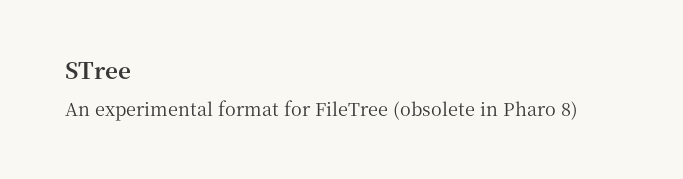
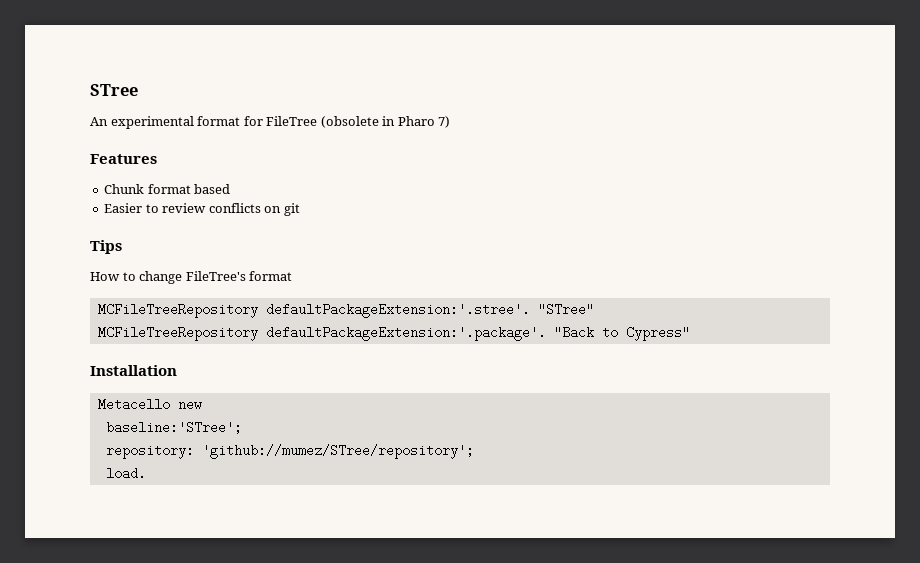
- An experimental format for FileTree (obsolete in Pharo 8)
+ An experimental format for FileTree (obsolete in Pharo 7)
+ Features
+ Chunk format based
+ Easier to review conflicts on git
+ Tips
+ How to change FileTree's format
+ MCFileTreeRepository defaultPackageExtension:'.stree'. "STree"
+ MCFileTreeRepository defaultPackageExtension:'.package'. "Back to Cypress"
+ Installation
+ Metacello new
+ baseline:'STree';
+ repository: 'github://mumez/STree/repository';
+ load.

